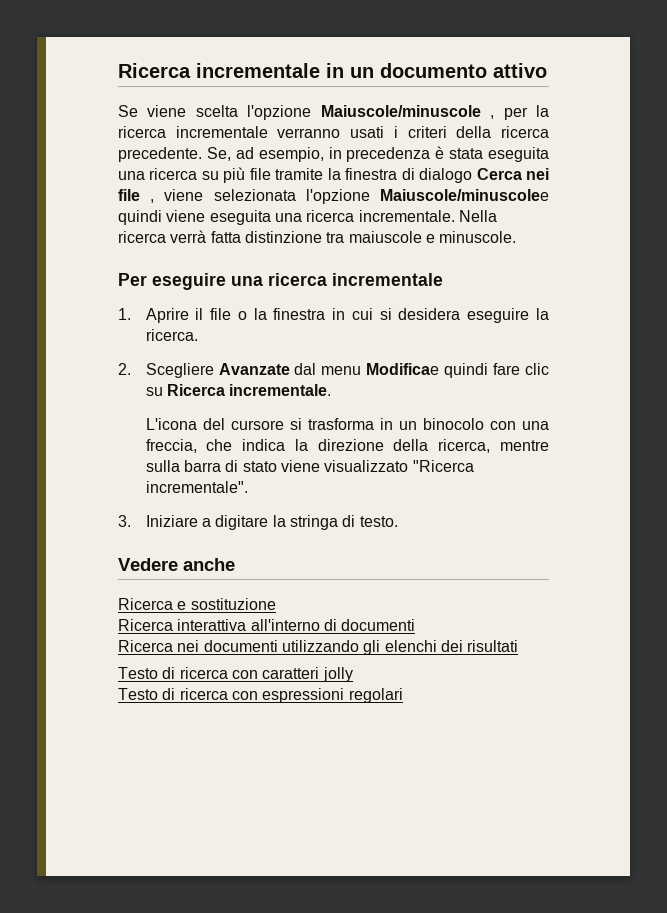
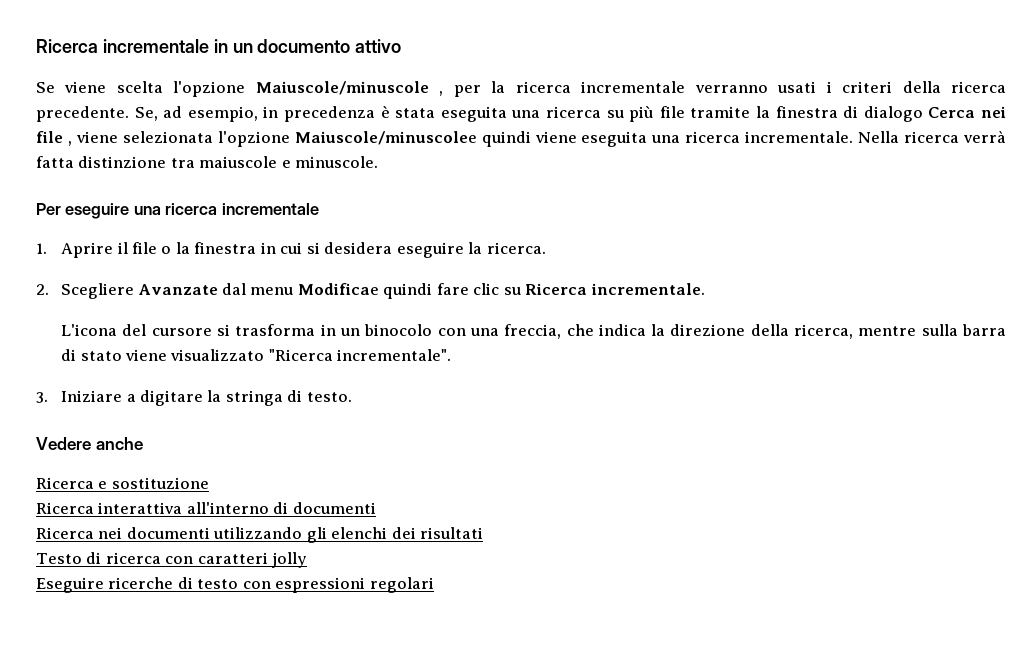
- Testo di ricerca con espressioni regolari
+ Eseguire ricerche di testo con espressioni regolari

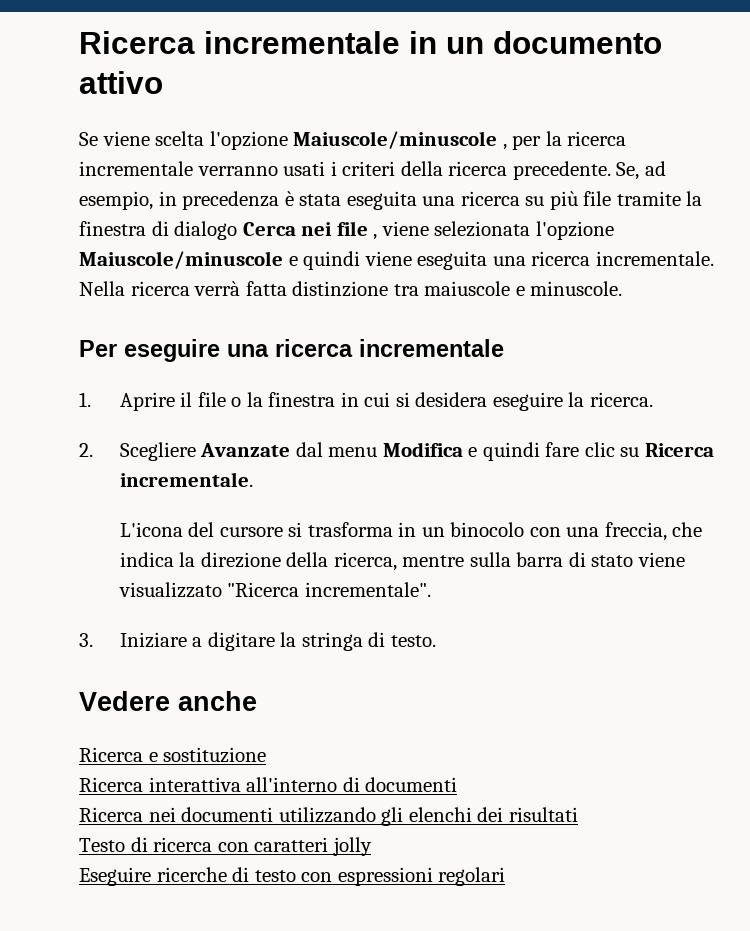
- Se, ad esempio, in precedenza è stata eseguita una ricerca su più file tramite la finestra di dialogo Cerca nei file , viene selezionata l'opzione Maiuscole/minuscolee quindi viene eseguita una ricerca incrementale.
+ Se, ad esempio, in precedenza è stata eseguita una ricerca su più file tramite la finestra di dialogo Cerca nei file , viene selezionata l'opzione Maiuscole/minuscole e quindi viene eseguita una ricerca incrementale.
- 2. Scegliere Avanzate dal menu Modificae quindi fare clic su Ricerca incrementale.
+ 2. Scegliere Avanzate dal menu Modifica e quindi fare clic su Ricerca incrementale.

